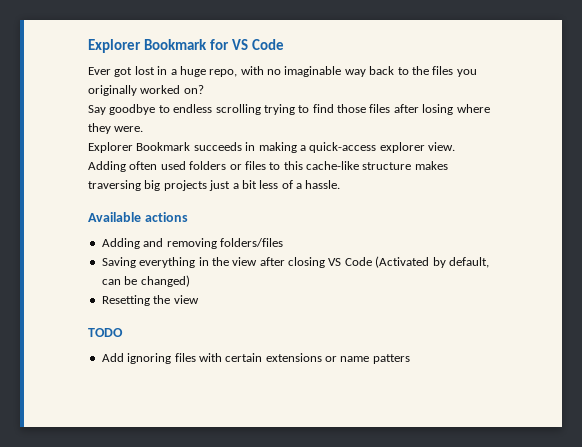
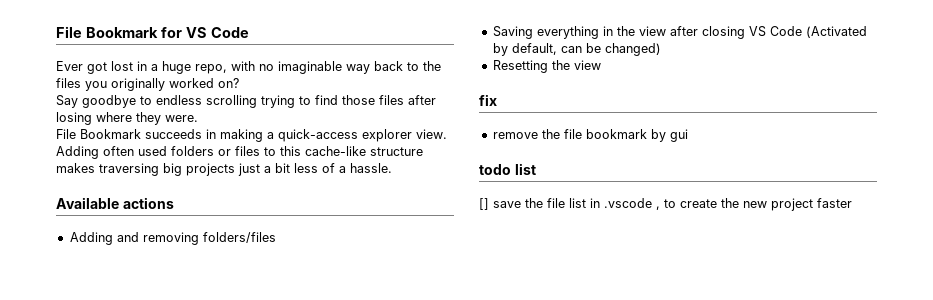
- Explorer Bookmark for VS Code
+ File Bookmark for VS Code
- Explorer Bookmark succeeds in making a quick-access explorer view.
+ File Bookmark succeeds in making a quick-access explorer view.
- TODO
- Add ignoring files with certain extensions or name patters
+ fix
+ remove the file bookmark by gui
+ todo list
+ [] save the file list in .vscode , to create the new project faster

